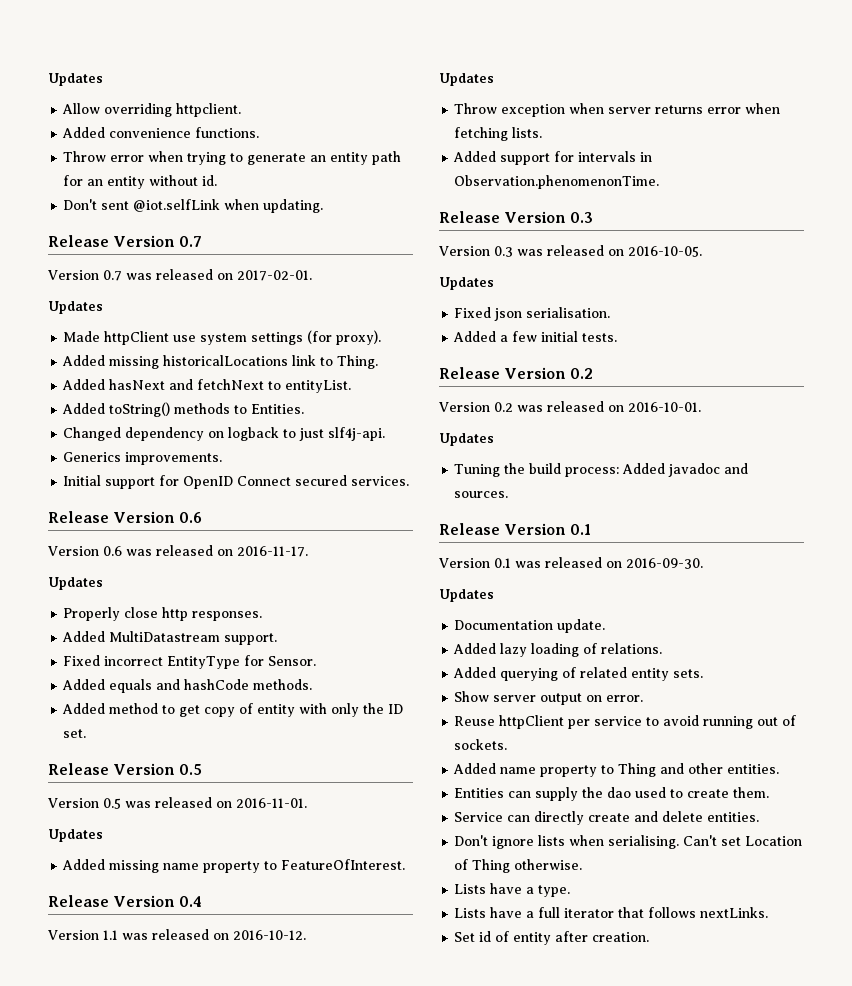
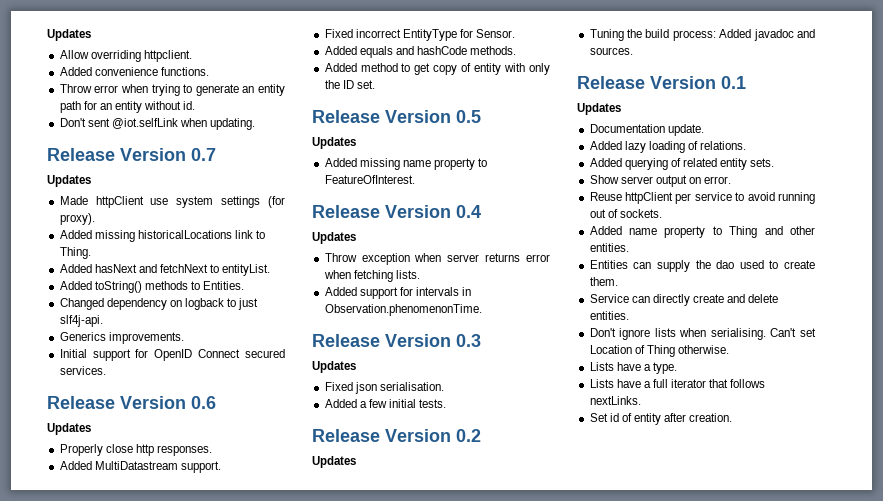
- Version 0.7 was released on 2017-02-01.
- Version 0.6 was released on 2016-11-17.
- Version 0.5 was released on 2016-11-01.
- Version 1.1 was released on 2016-10-12.
- Version 0.3 was released on 2016-10-05.
- Version 0.2 was released on 2016-10-01.
- Version 0.1 was released on 2016-09-30.

